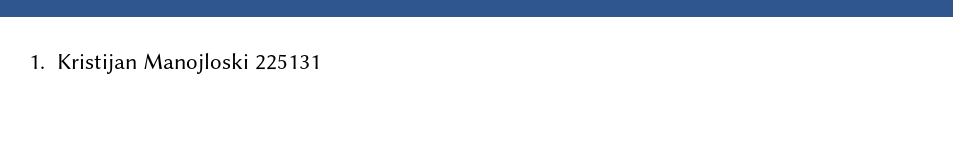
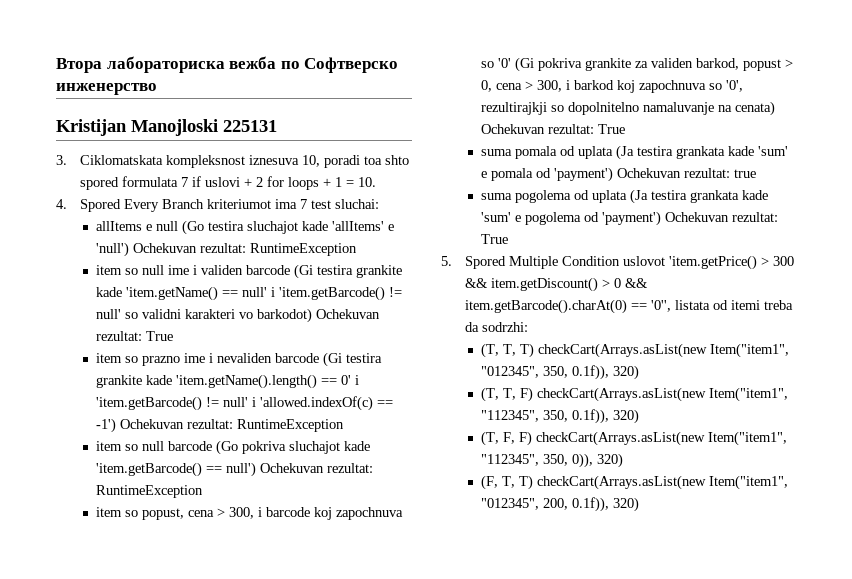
- 1. Kristijan Manojloski 225131
+ Втора лабораториска вежба по Софтверско инженерство
+ Kristijan Manojloski 225131
+ 3. Ciklomatskata kompleksnost iznesuva 10, poradi toa shto spored formulata 7 if uslovi + 2 for loops + 1 = 10.
+ 4. Spored Every Branch kriteriumot ima 7 test sluchai:
+ allItems е null (Go testira sluchajot kade 'allItems' e 'null') Ochekuvan rezultat: RuntimeException
+ item so null ime i validen barcode (Gi testira grankite kade 'item.getName() == null' i 'item.getBarcode() != null' so validni karakteri vo barkodot) Ochekuvan rezultat: True
+ item so prazno ime i nevaliden barcode (Gi testira grankite kade 'item.getName().length() == 0' i 'item.getBarcode() != null' i 'allowed.indexOf(c) == -1') Ochekuvan rezultat: RuntimeException
+ item so null barcode (Go pokriva sluchajot kade 'item.getBarcode() == null') Ochekuvan rezultat: RuntimeException
+ item so popust, cena > 300, i barcode koj zapochnuva so '0' (Gi pokriva grankite za validen barkod, popust > 0, cena > 300, i barkod koj zapochnuva so '0', rezultirajkji so dopolnitelno namaluvanje na cenata) Ochekuvan rezultat: True
+ suma pomala od uplata (Ja testira grankata kade 'sum' e pomala od 'payment') Ochekuvan rezultat: true
+ suma pogolema od uplata (Ja testira grankata kade 'sum' e pogolema od 'payment') Ochekuvan rezultat: True
+ 5. Spored Multiple Condition uslovot 'item.getPrice() > 300 && item.getDiscount() > 0 && item.getBarcode().charAt(0) == '0'', listata od itemi treba da sodrzhi:
+ (T, T, T) checkCart(Arrays.asList(new Item("item1", "012345", 350, 0.1f)), 320)
+ (T, T, F) checkCart(Arrays.asList(new Item("item1", "112345", 350, 0.1f)), 320)
+ (T, F, F) checkCart(Arrays.asList(new Item("item1", "112345", 350, 0)), 320)
+ (F, T, T) checkCart(Arrays.asList(new Item("item1", "012345", 200, 0.1f)), 320)

